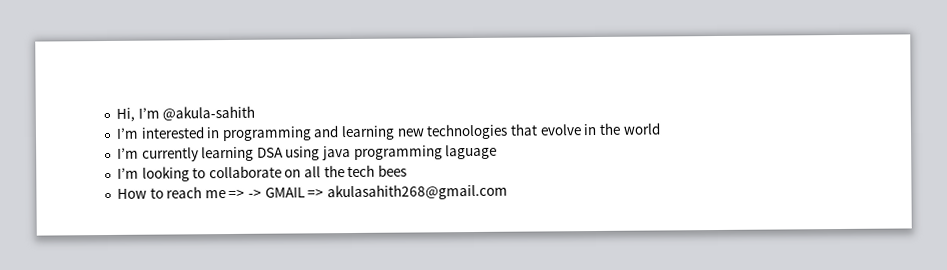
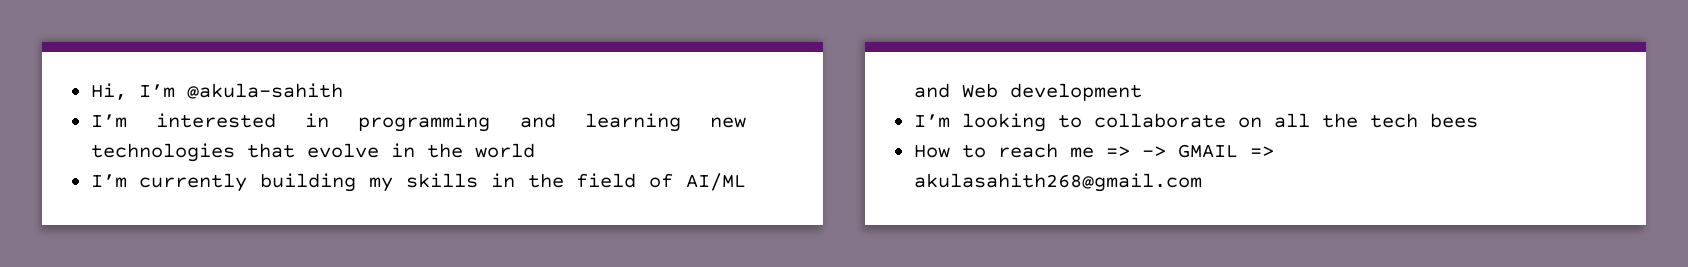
- I’m currently learning DSA using java programming laguage
+ I’m currently building my skills in the field of AI/ML and Web development

